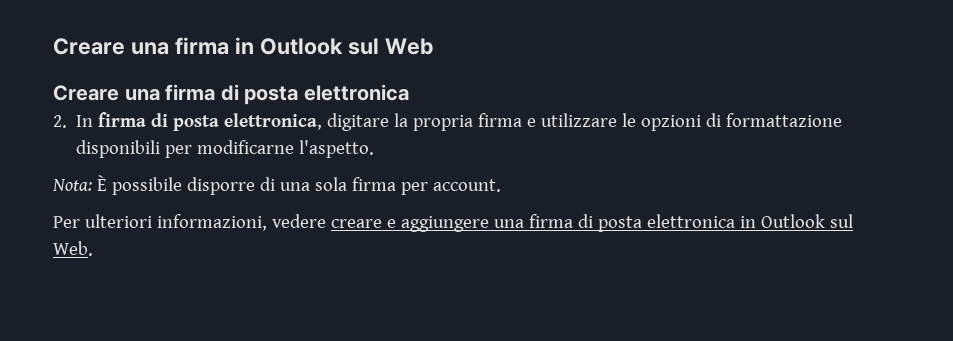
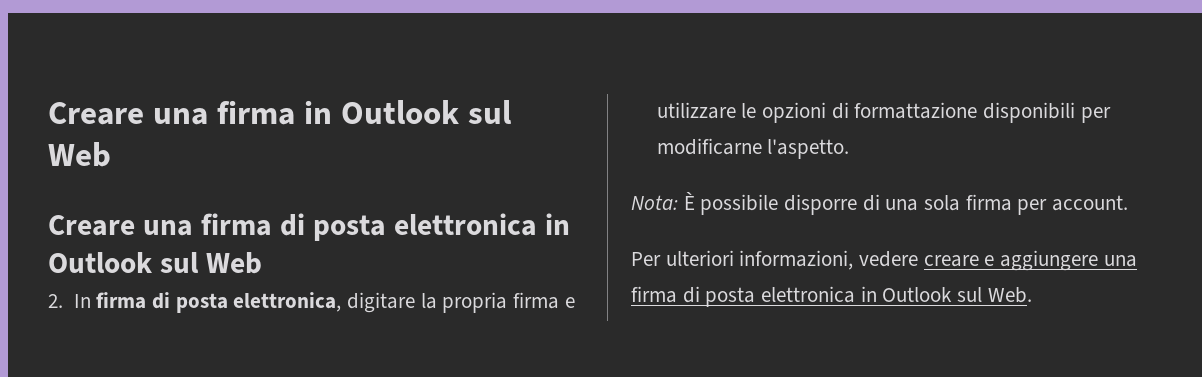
- Creare una firma di posta elettronica
+ Creare una firma di posta elettronica in Outlook sul Web

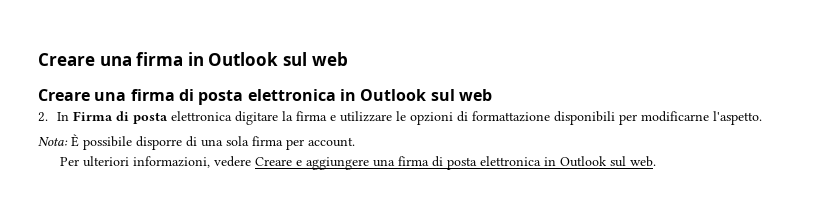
- Creare una firma in Outlook sul Web
+ Creare una firma in Outlook sul web
- Creare una firma di posta elettronica in Outlook sul Web
+ Creare una firma di posta elettronica in Outlook sul web
- 2. In firma di posta elettronica, digitare la propria firma e utilizzare le opzioni di formattazione disponibili per modificarne l'aspetto.
+ 2. In Firma di posta elettronica digitare la firma e utilizzare le opzioni di formattazione disponibili per modificarne l'aspetto.
- Per ulteriori informazioni, vedere creare e aggiungere una firma di posta elettronica in Outlook sul Web.
+ Per ulteriori informazioni, vedere Creare e aggiungere una firma di posta elettronica in Outlook sul web.

